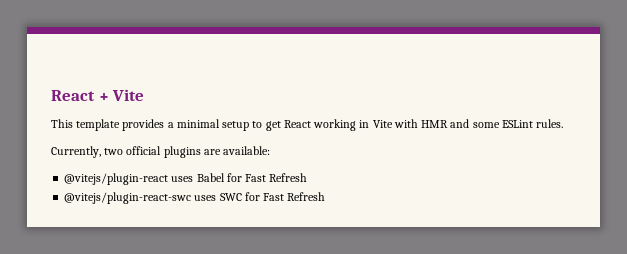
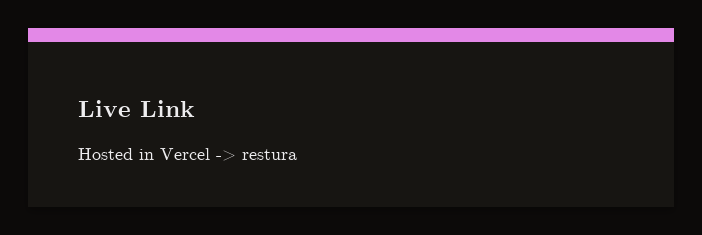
- React + Vite
- This template provides a minimal setup to get React working in Vite with HMR and some ESLint rules.
- Currently, two official plugins are available:
- @vitejs/plugin-react uses Babel for Fast Refresh
- @vitejs/plugin-react-swc uses SWC for Fast Refresh
+ Live Link
+ Hosted in Vercel -> restura

